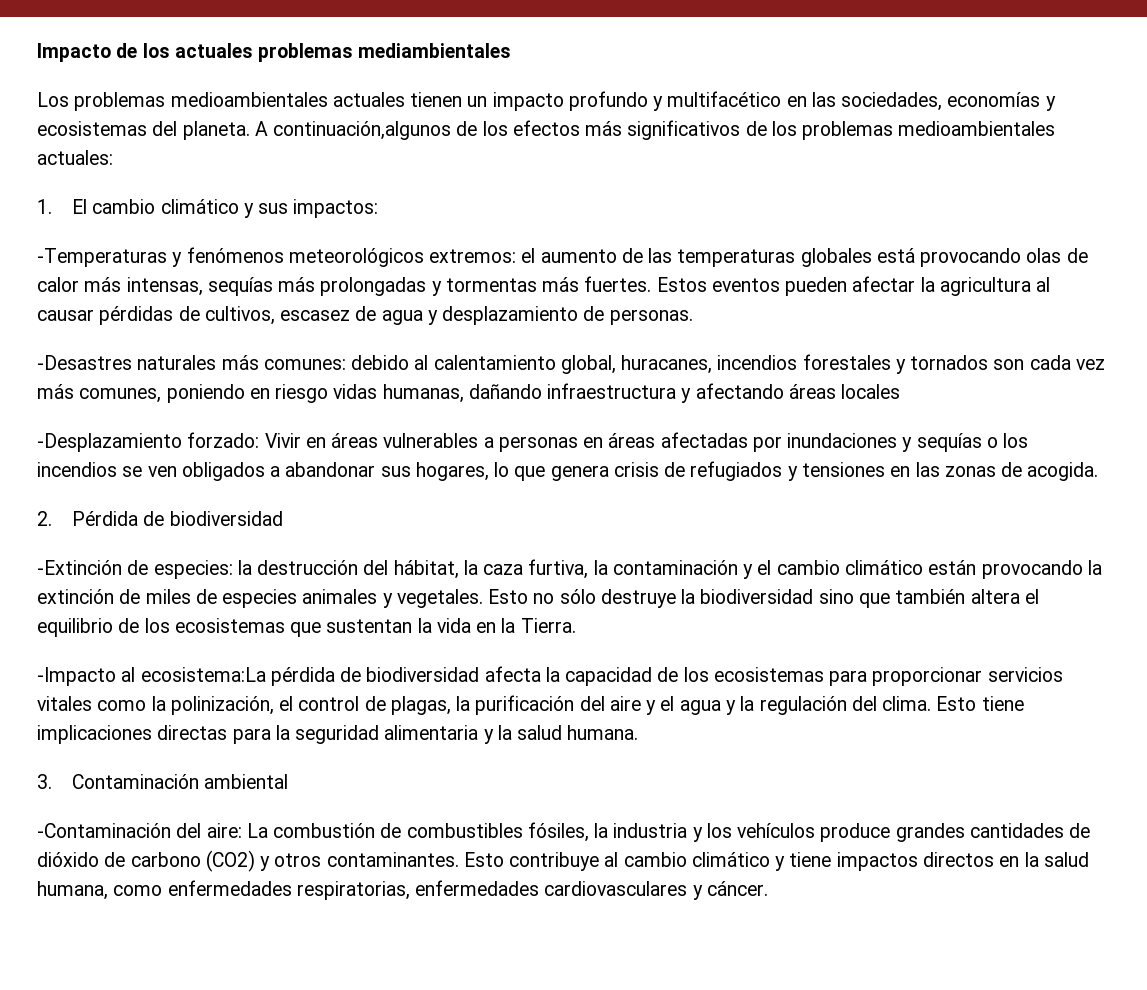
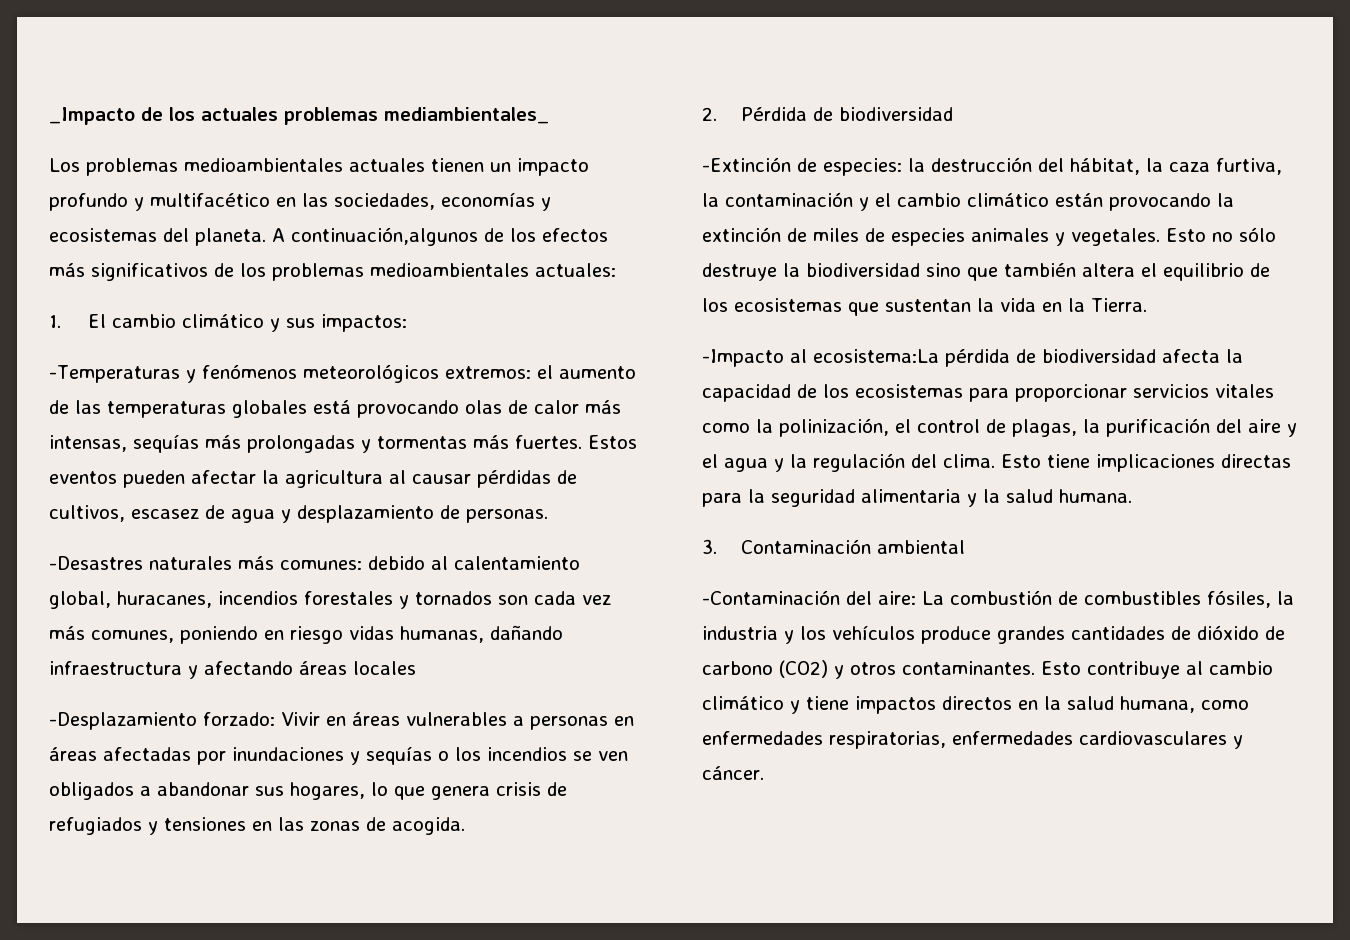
- Impacto de los actuales problemas mediambientales
+ _Impacto de los actuales problemas mediambientales_

